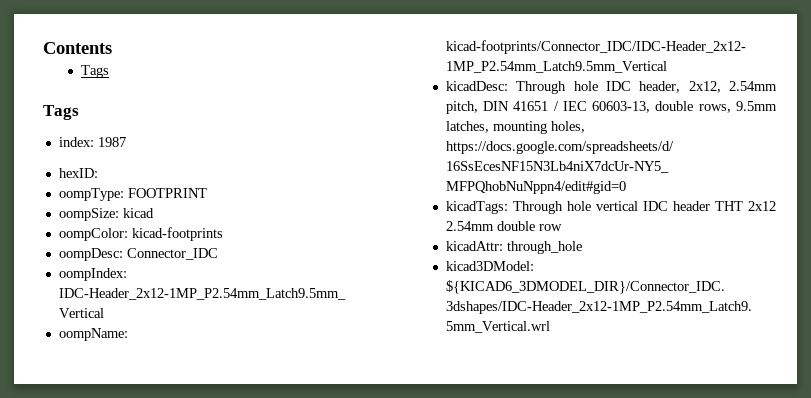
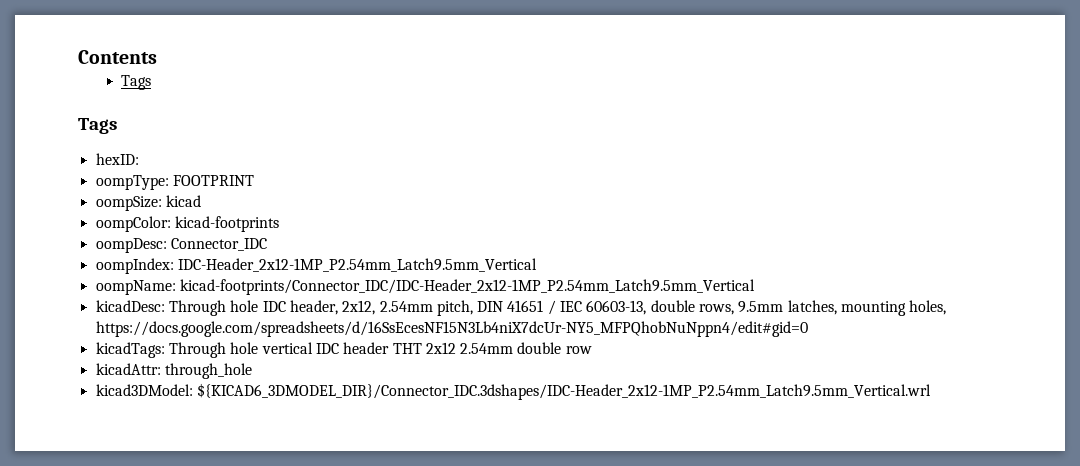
- index: 1987

